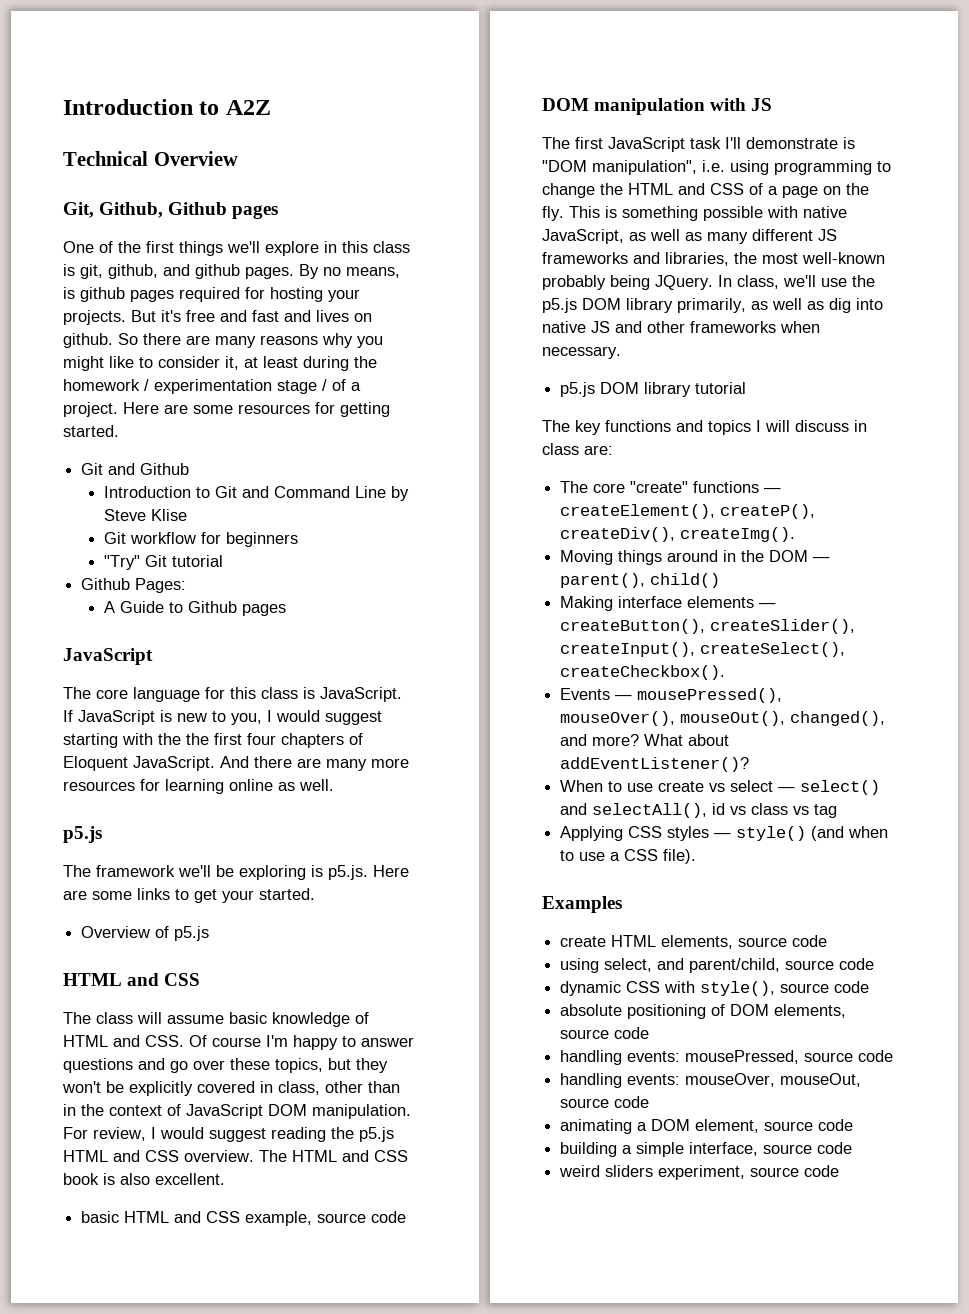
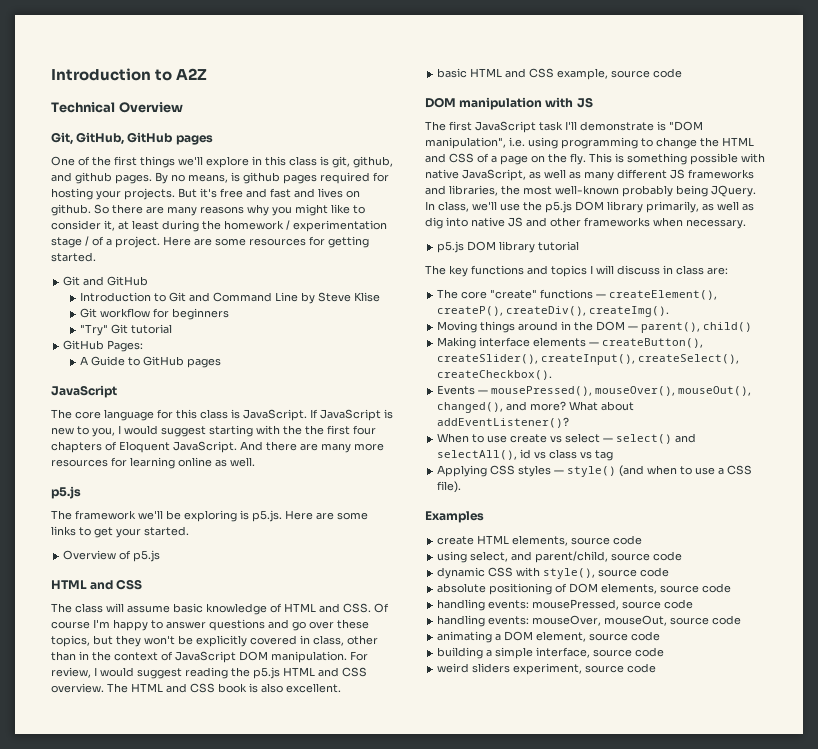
- Git, Github, Github pages
+ Git, GitHub, GitHub pages
- Git and Github
+ Git and GitHub
- Github Pages:
+ GitHub Pages:
- A Guide to Github pages
+ A Guide to GitHub pages

